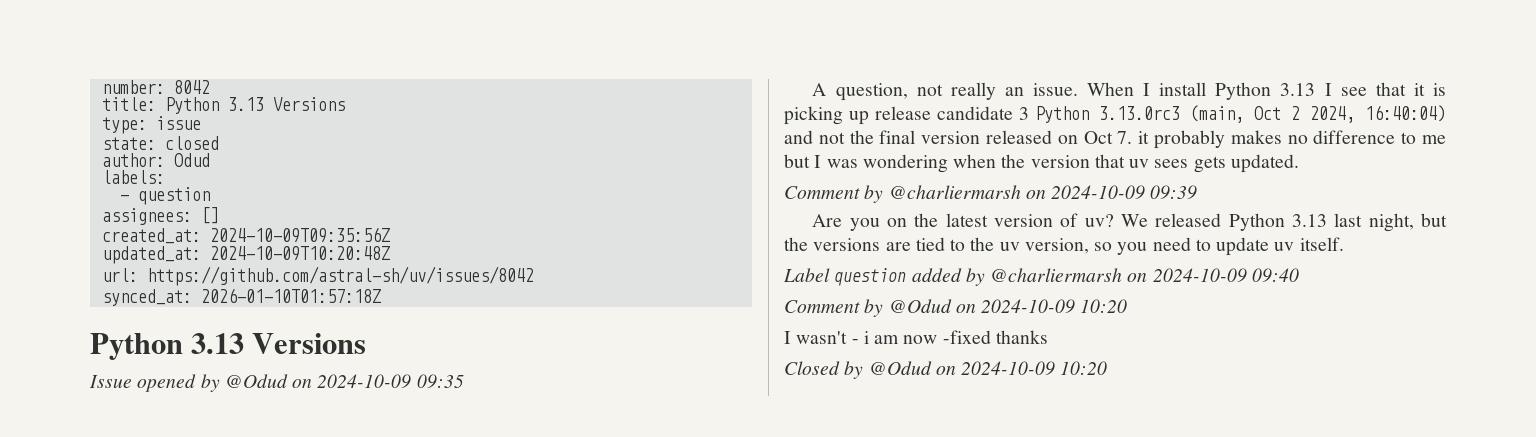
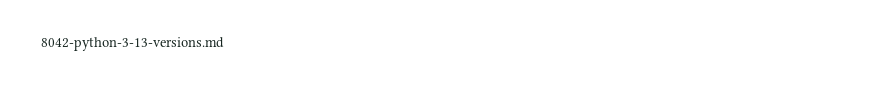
- number: 8042
- title: Python 3.13 Versions
- type: issue
- state: closed
- author: Odud
- labels:
- - question
- assignees: []
- created_at: 2024-10-09T09:35:56Z
- updated_at: 2024-10-09T10:20:48Z
- url: https://github.com/astral-sh/uv/issues/8042
- synced_at: 2026-01-10T01:57:18Z
- Python 3.13 Versions
- Issue opened by @Odud on 2024-10-09 09:35
- A question, not really an issue. When I install Python 3.13 I see that it is picking up release candidate 3 Python 3.13.0rc3 (main, Oct 2 2024, 16:40:04) and not the final version released on Oct 7. it probably makes no difference to me but I was wondering when the version that uv sees gets updated.
- Comment by @charliermarsh on 2024-10-09 09:39
- Are you on the latest version of uv? We released Python 3.13 last night, but the versions are tied to the uv version, so you need to update uv itself.
- Label question added by @charliermarsh on 2024-10-09 09:40
- Comment by @Odud on 2024-10-09 10:20
- I wasn't - i am now -fixed thanks
- Closed by @Odud on 2024-10-09 10:20
+ 8042-python-3-13-versions.md

